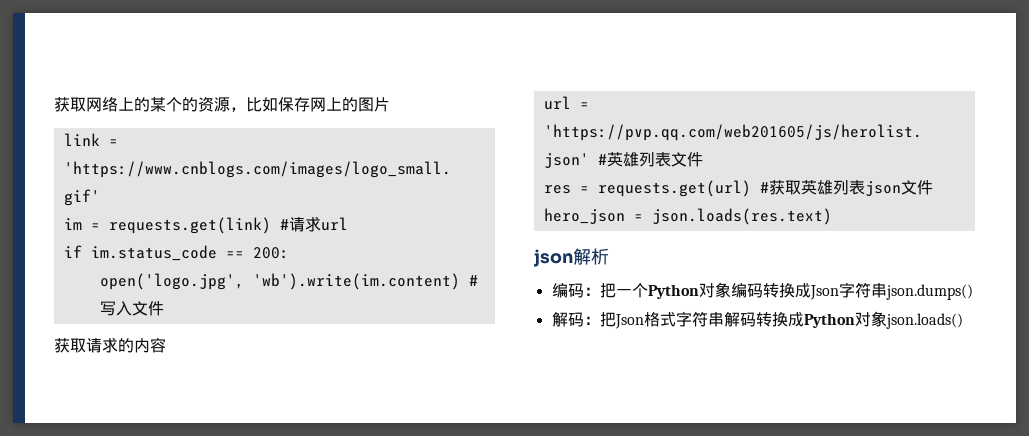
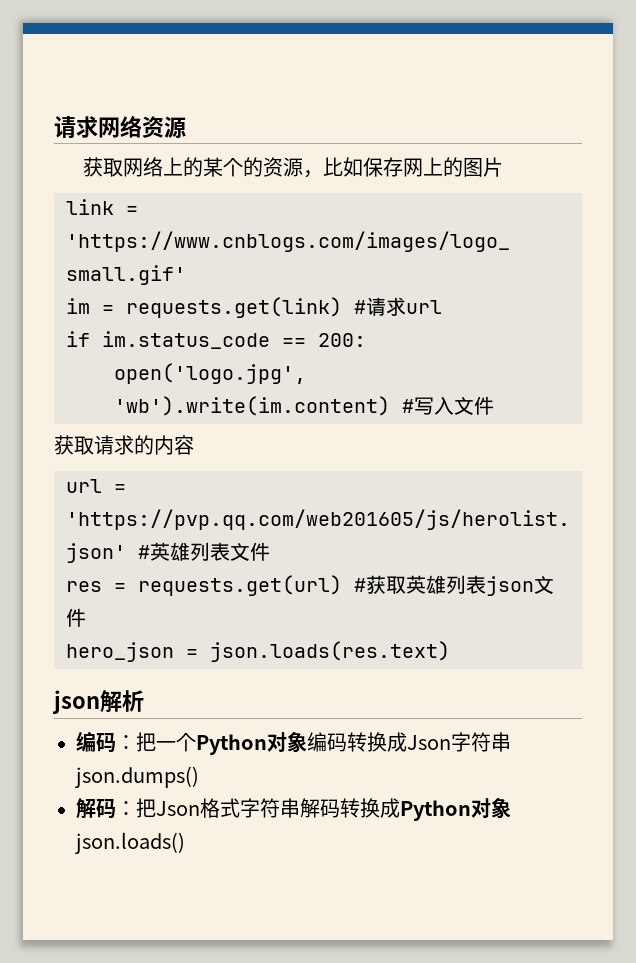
+ 请求网络资源

